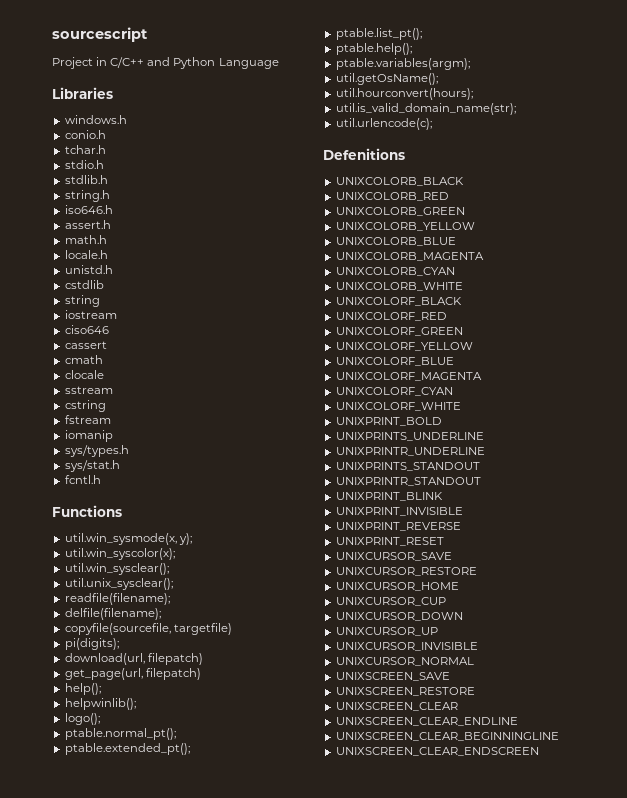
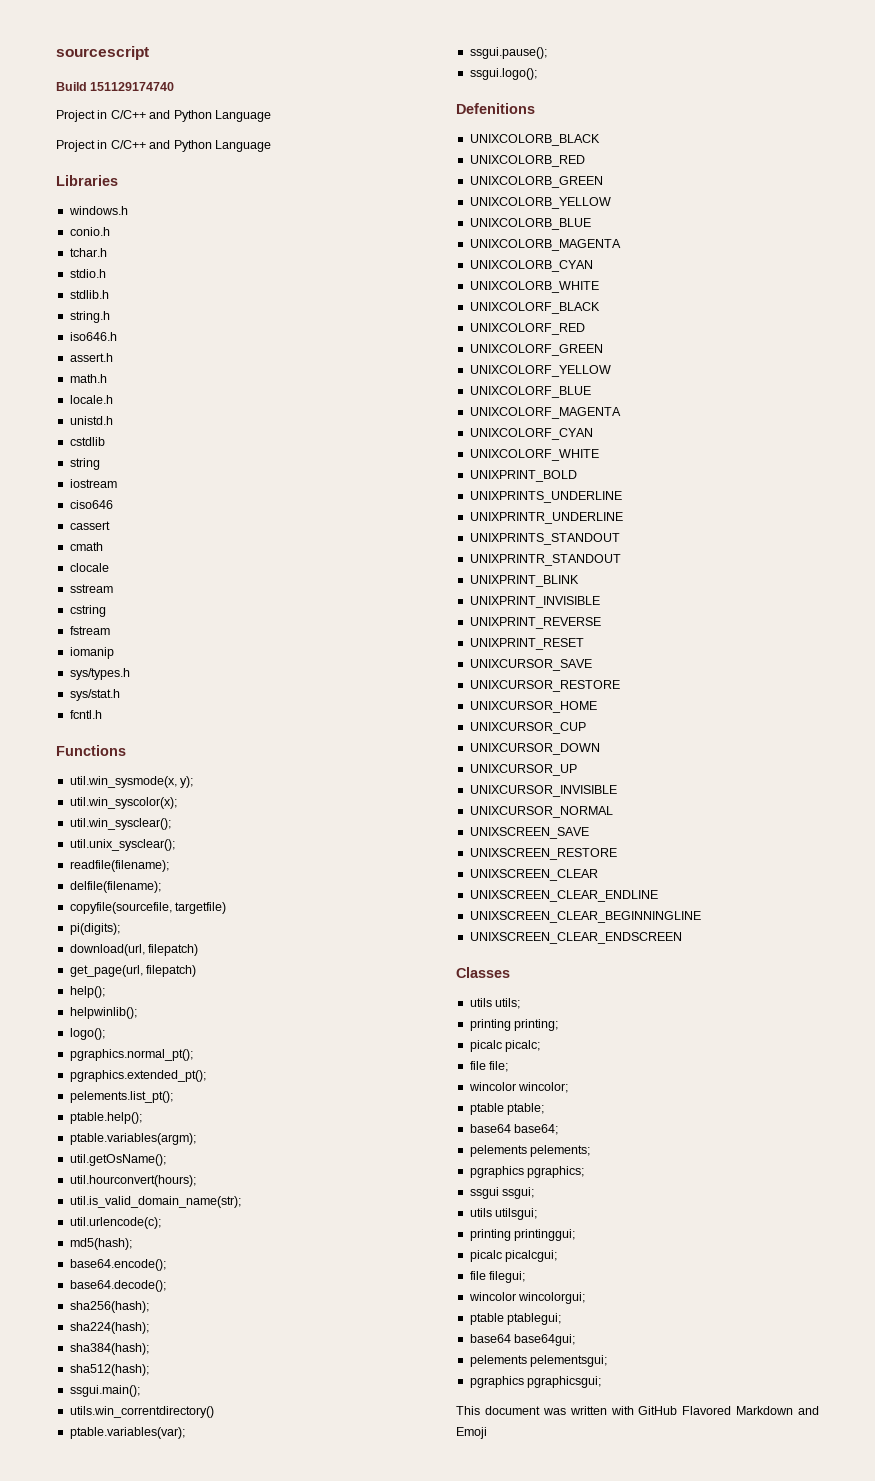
+ Build 151129174740
+ Project in C/C++ and Python Language
- ptable.normal_pt();
- ptable.extended_pt();
- ptable.list_pt();
+ pgraphics.normal_pt();
+ pgraphics.extended_pt();
+ pelements.list_pt();
+ md5(hash);
+ base64.encode();
+ base64.decode();
+ sha256(hash);
+ sha224(hash);
+ sha384(hash);
+ sha512(hash);
+ ssgui.main();
+ utils.win_correntdirectory()
+ ptable.variables(var);
+ ssgui.pause();
+ ssgui.logo();
+ Classes
+ utils utils;
+ printing printing;
+ picalc picalc;
+ file file;
+ wincolor wincolor;
+ ptable ptable;
+ base64 base64;
+ pelements pelements;
+ pgraphics pgraphics;
+ ssgui ssgui;
+ utils utilsgui;
+ printing printinggui;
+ picalc picalcgui;
+ file filegui;
+ wincolor wincolorgui;
+ ptable ptablegui;
+ base64 base64gui;
+ pelements pelementsgui;
+ pgraphics pgraphicsgui;
+ This document was written with GitHub Flavored Markdown and Emoji

